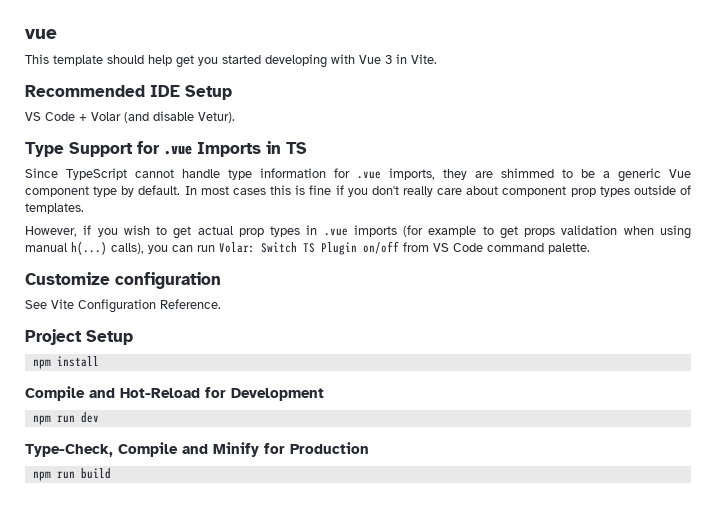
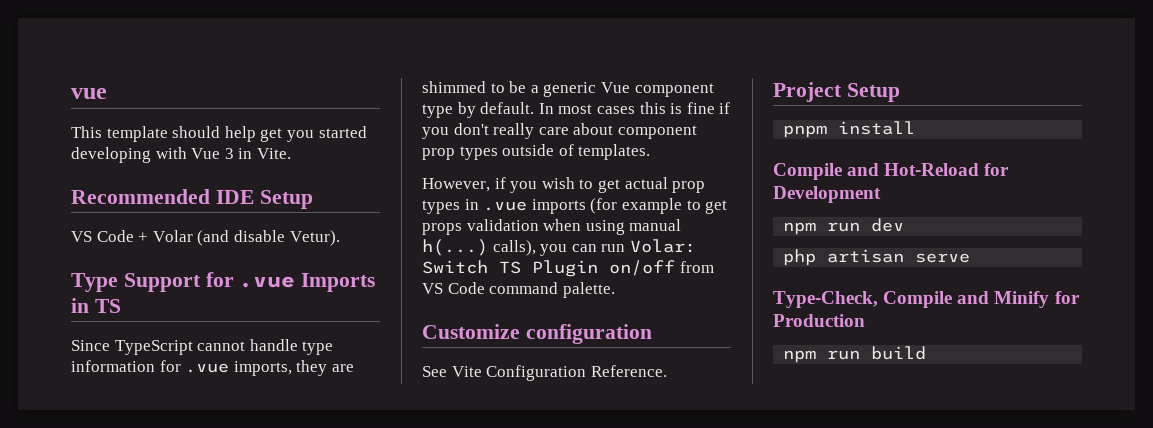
- npm install
+ pnpm install
+ php artisan serve

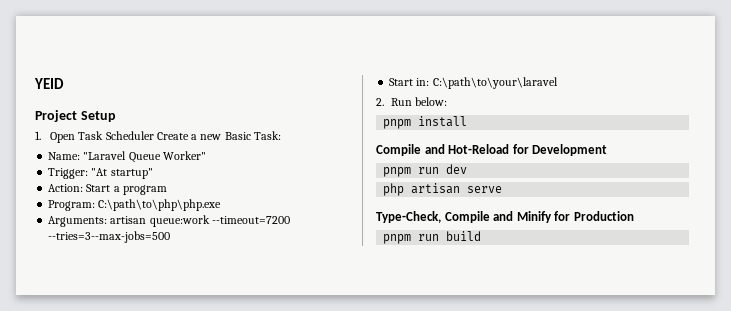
- vue
- This template should help get you started developing with Vue 3 in Vite.
- Recommended IDE Setup
- VS Code + Volar (and disable Vetur).
- Type Support for .vue Imports in TS
- Since TypeScript cannot handle type information for .vue imports, they are shimmed to be a generic Vue component type by default. In most cases this is fine if you don't really care about component prop types outside of templates.
- However, if you wish to get actual prop types in .vue imports (for example to get props validation when using manual h(...) calls), you can run Volar: Switch TS Plugin on/off from VS Code command palette.
- Customize configuration
- See Vite Configuration Reference.
+ YEID
  Project Setup
+ 1. Open Task Scheduler Create a new Basic Task:
+ Name: "Laravel Queue Worker"
+ Trigger: "At startup"
+ Action: Start a program
+ Program: C:\path\to\php\php.exe
+ Arguments: artisan queue:work --timeout=7200 --tries=3--max-jobs=500
+ Start in: C:\path\to\your\laravel
+ 2. Run below:
- npm run dev
+ pnpm run dev
- npm run build
+ pnpm run build

